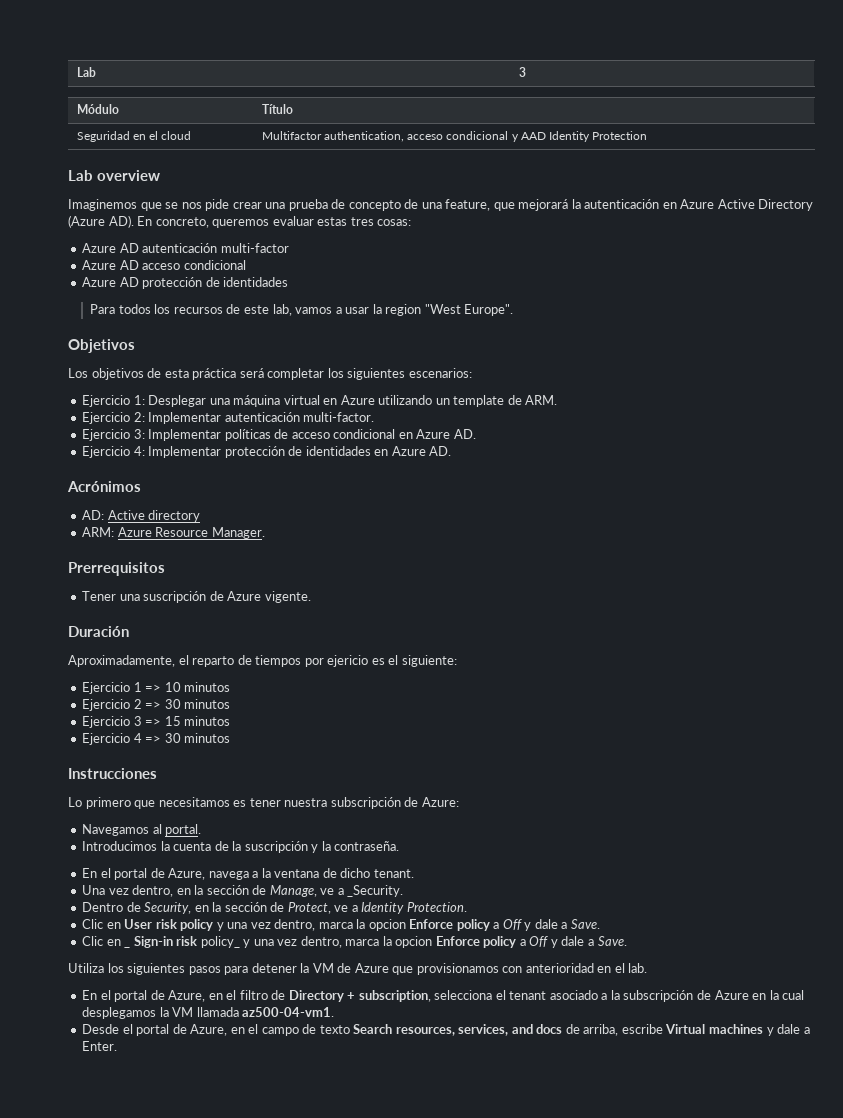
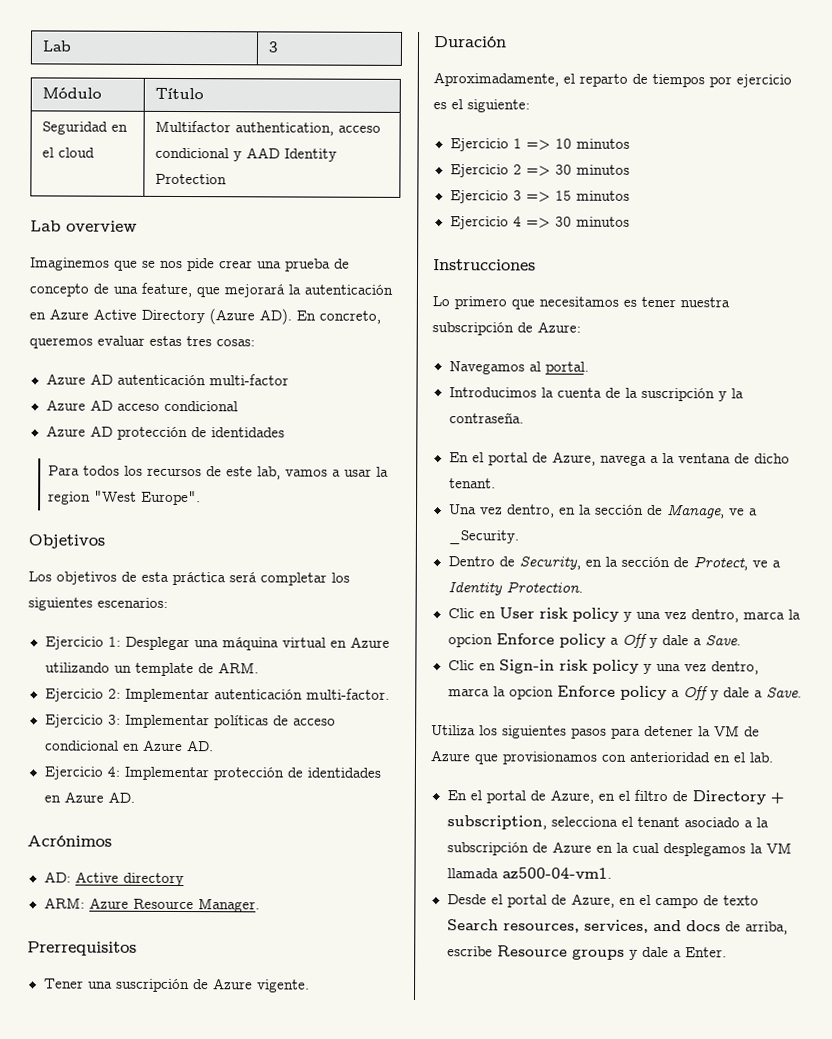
- Aproximadamente, el reparto de tiempos por ejericio es el siguiente:
+ Aproximadamente, el reparto de tiempos por ejercicio es el siguiente:
- Clic en _ Sign-in risk policy_ y una vez dentro, marca la opcion Enforce policy a Off y dale a Save.
+ Clic en Sign-in risk policy y una vez dentro, marca la opcion Enforce policy a Off y dale a Save.
- Desde el portal de Azure, en el campo de texto Search resources, services, and docs de arriba, escribe Virtual machines y dale a Enter.
+ Desde el portal de Azure, en el campo de texto Search resources, services, and docs de arriba, escribe Resource groups y dale a Enter.

